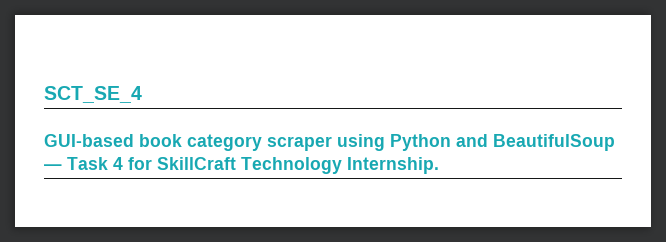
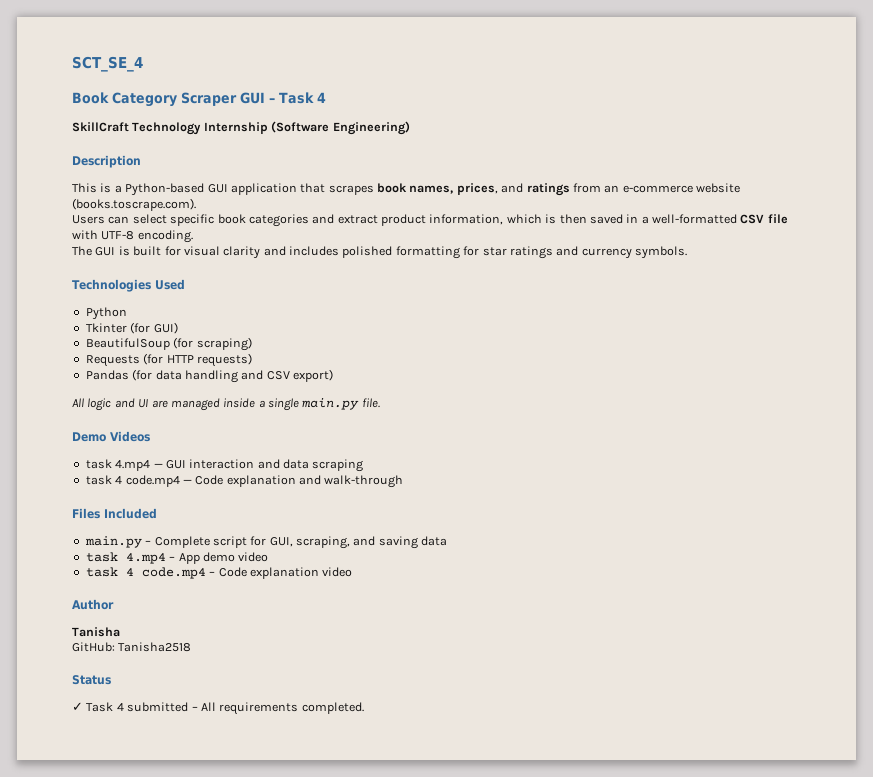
- GUI-based book category scraper using Python and BeautifulSoup — Task 4 for SkillCraft Technology Internship.
+ Book Category Scraper GUI – Task 4
+ SkillCraft Technology Internship (Software Engineering)
+ Description
+ This is a Python-based GUI application that scrapes book names, prices, and ratings from an e-commerce website (books.toscrape.com).
+ Users can select specific book categories and extract product information, which is then saved in a well-formatted CSV file with UTF-8 encoding.
+ The GUI is built for visual clarity and includes polished formatting for star ratings and currency symbols.
+ Technologies Used
+ Python
+ Tkinter (for GUI)
+ BeautifulSoup (for scraping)
+ Requests (for HTTP requests)
+ Pandas (for data handling and CSV export)
+ All logic and UI are managed inside a single main.py file.
+ Demo Videos
+ task 4.mp4 — GUI interaction and data scraping
+ task 4 code.mp4 — Code explanation and walk-through
+ Files Included
+ main.py – Complete script for GUI, scraping, and saving data
+ task 4.mp4 – App demo video
+ task 4 code.mp4 – Code explanation video
+ Author
+ Tanisha
+ GitHub: Tanisha2518
+ Status
+ ✓ Task 4 submitted – All requirements completed.

